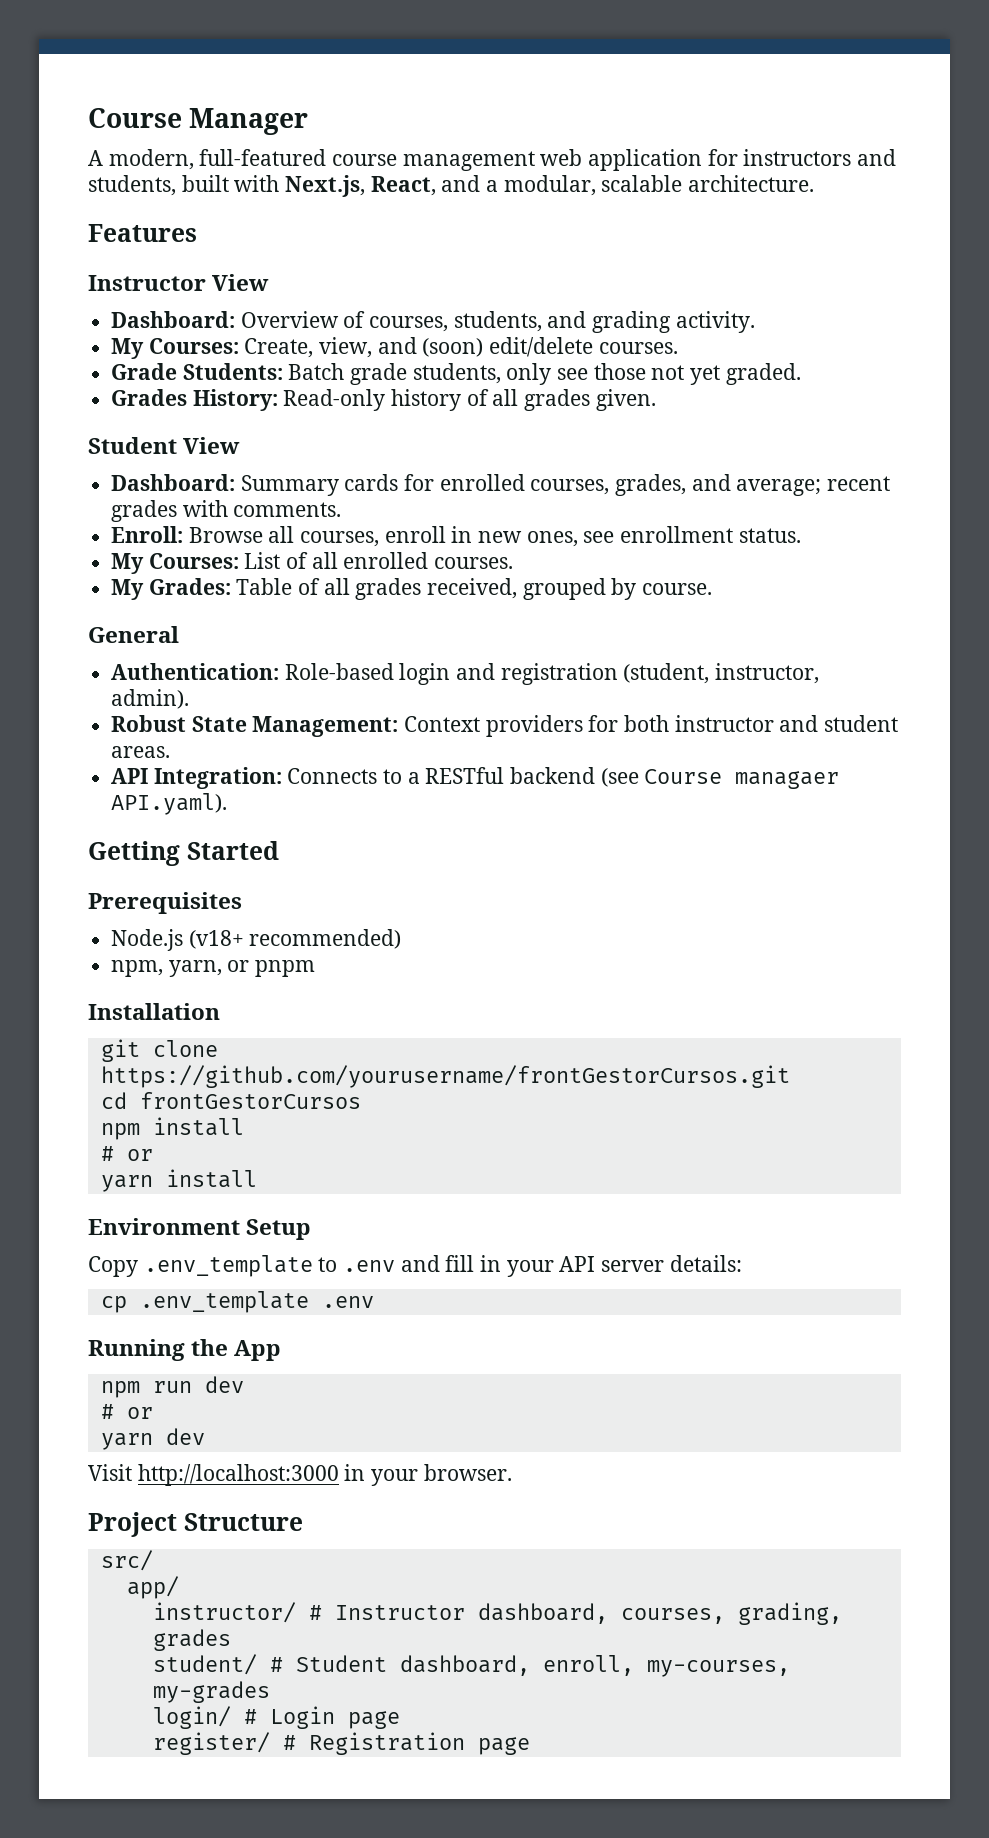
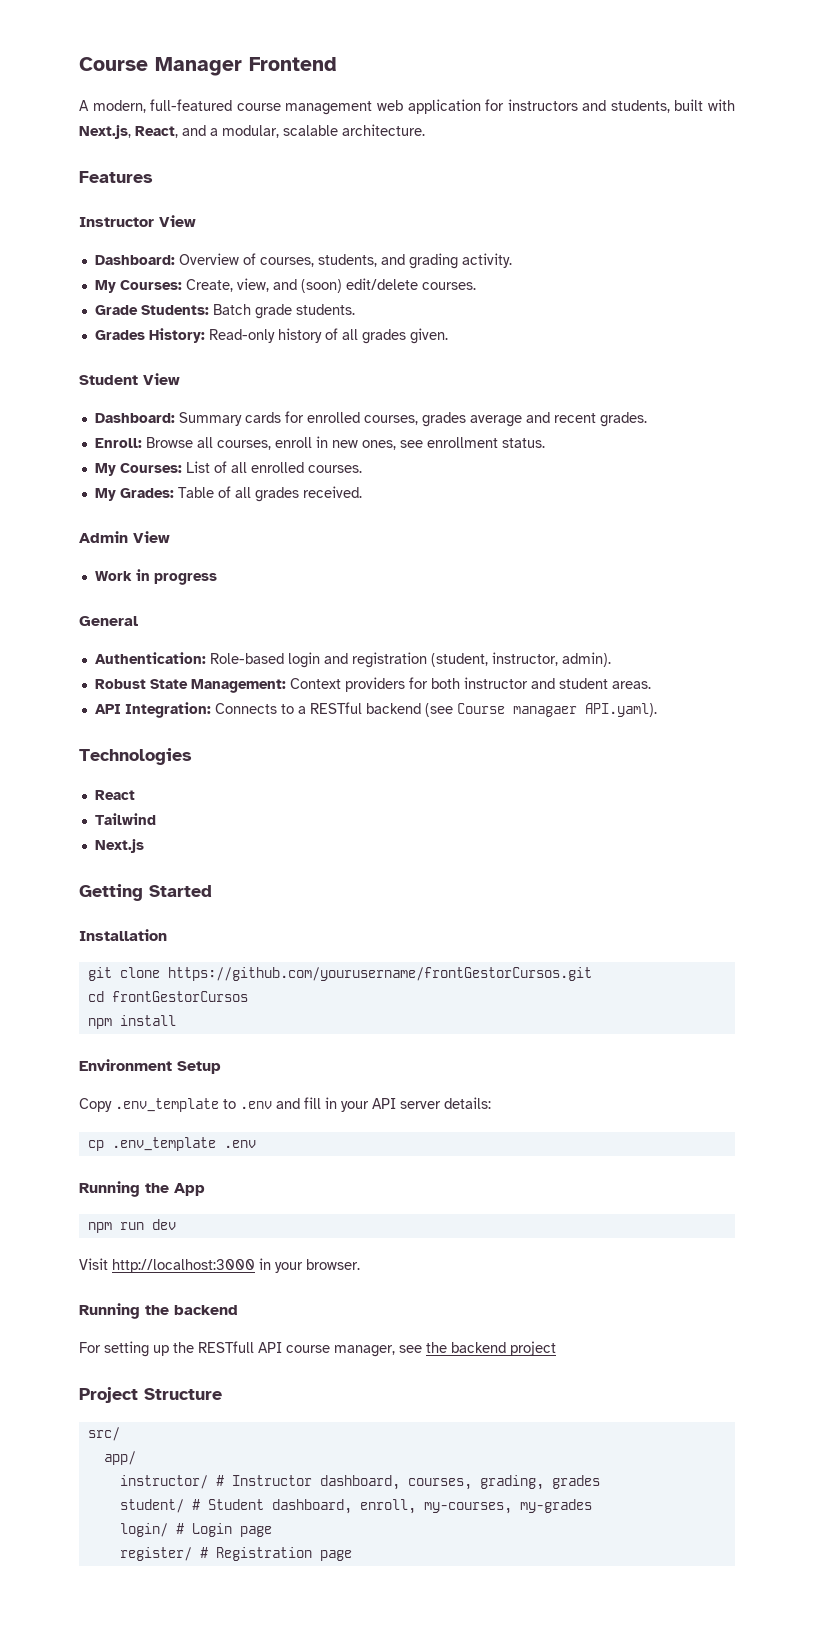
- Course Manager
+ Course Manager Frontend
- Grade Students: Batch grade students, only see those not yet graded.
+ Grade Students: Batch grade students.
- Dashboard: Summary cards for enrolled courses, grades, and average; recent grades with comments.
+ Dashboard: Summary cards for enrolled courses, grades average and recent grades.
- My Grades: Table of all grades received, grouped by course.
+ My Grades: Table of all grades received.
+ Admin View
+ Work in progress
+ Technologies
+ React
+ Tailwind
+ Next.js
  Getting Started
- Prerequisites
- Node.js (v18+ recommended)
- npm, yarn, or pnpm
  npm install
- # or
- yarn install
  npm run dev
- # or
- yarn dev
+ Running the backend
+ For setting up the RESTfull API course manager, see the backend project

